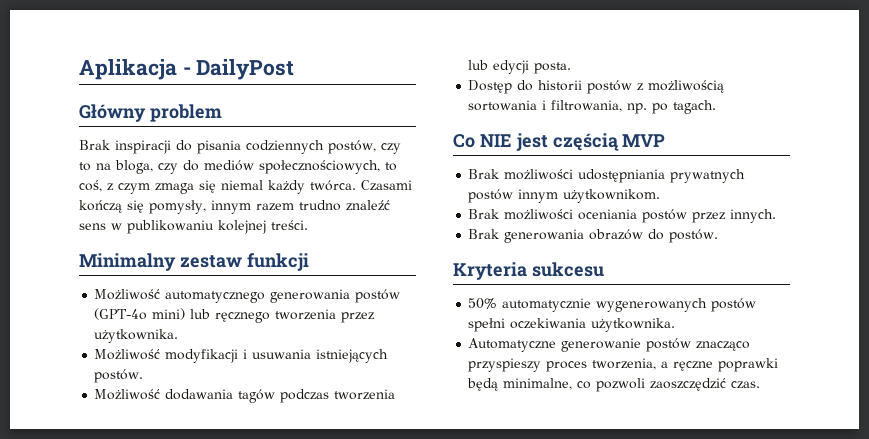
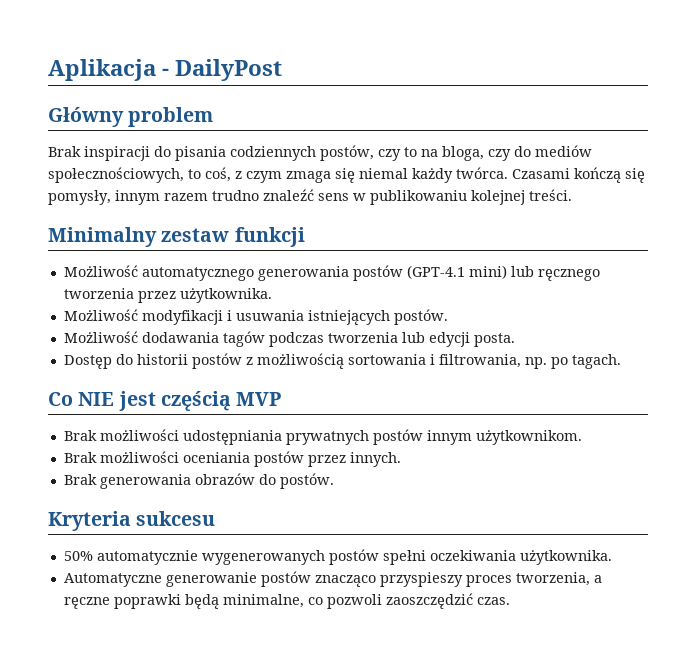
- Możliwość automatycznego generowania postów (GPT-4o mini) lub ręcznego tworzenia przez użytkownika.
+ Możliwość automatycznego generowania postów (GPT-4.1 mini) lub ręcznego tworzenia przez użytkownika.

